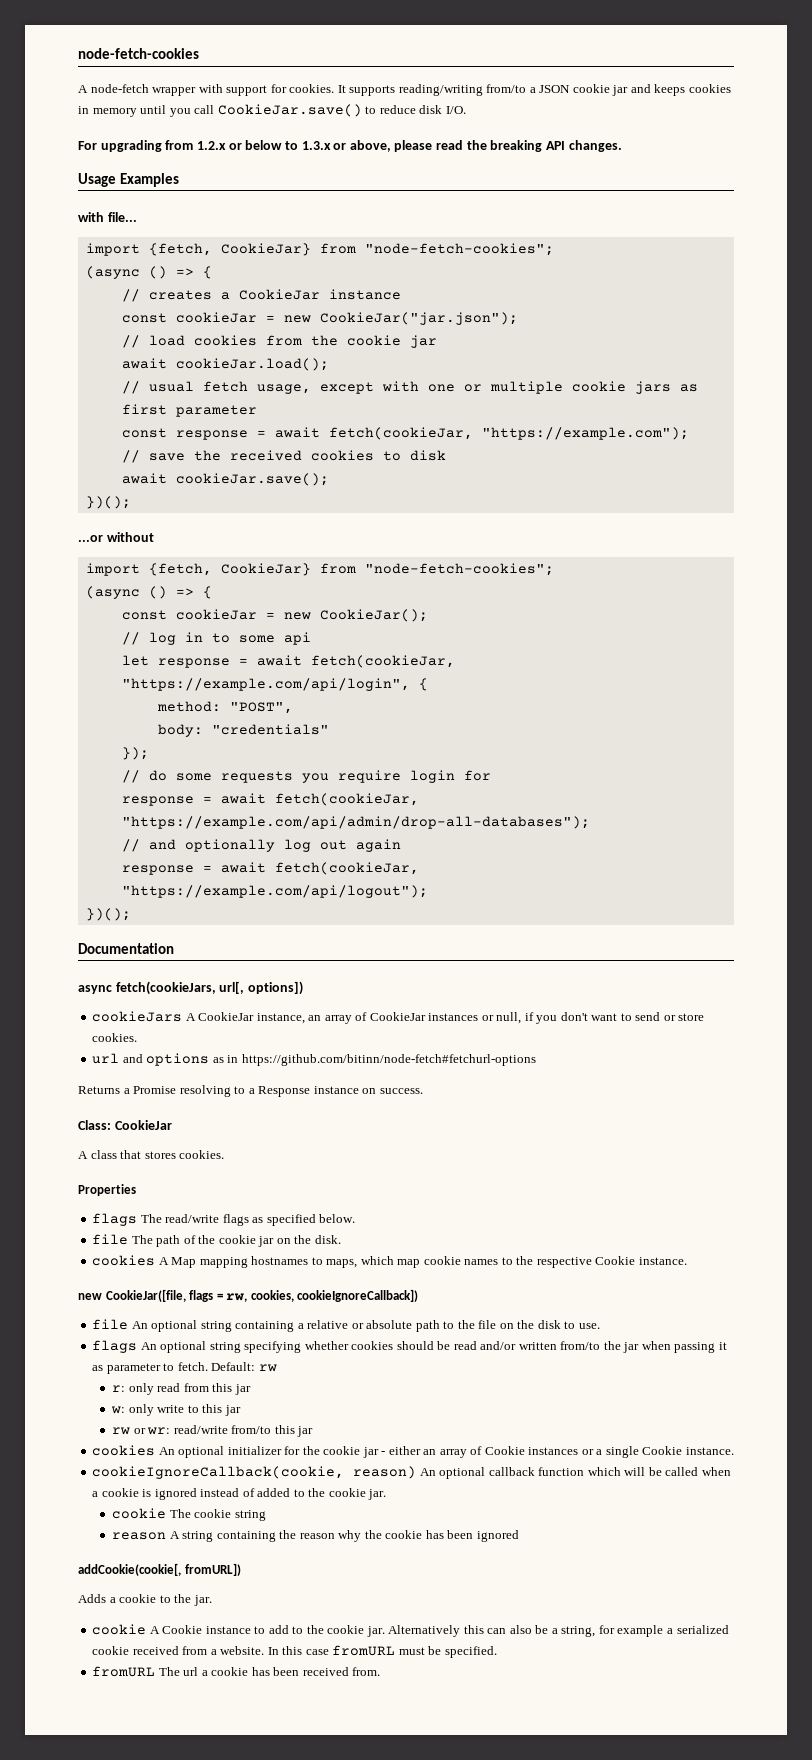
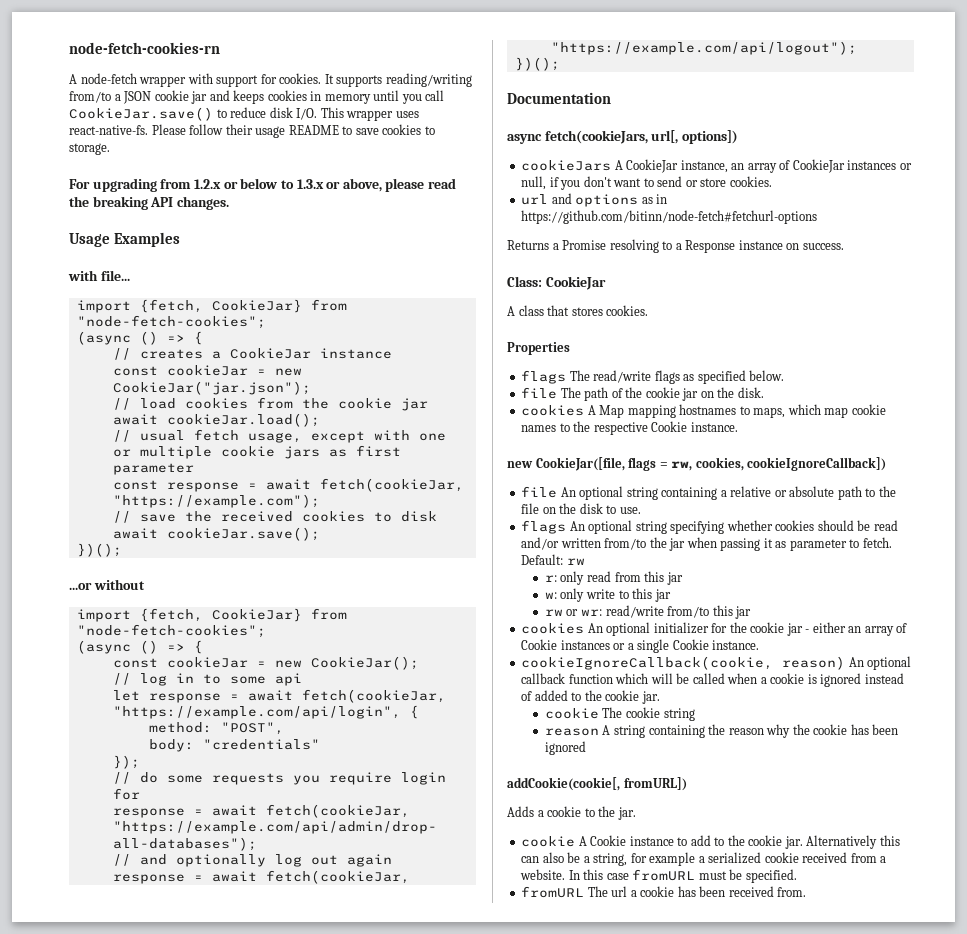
- node-fetch-cookies
+ node-fetch-cookies-rn
- It supports reading/writing from/to a JSON cookie jar and keeps cookies in memory until you call CookieJar.save() to reduce disk I/O.
+ It supports reading/writing from/to a JSON cookie jar and keeps cookies in memory until you call CookieJar.save() to reduce disk I/O. This wrapper uses react-native-fs. Please follow their usage README to save cookies to storage.

